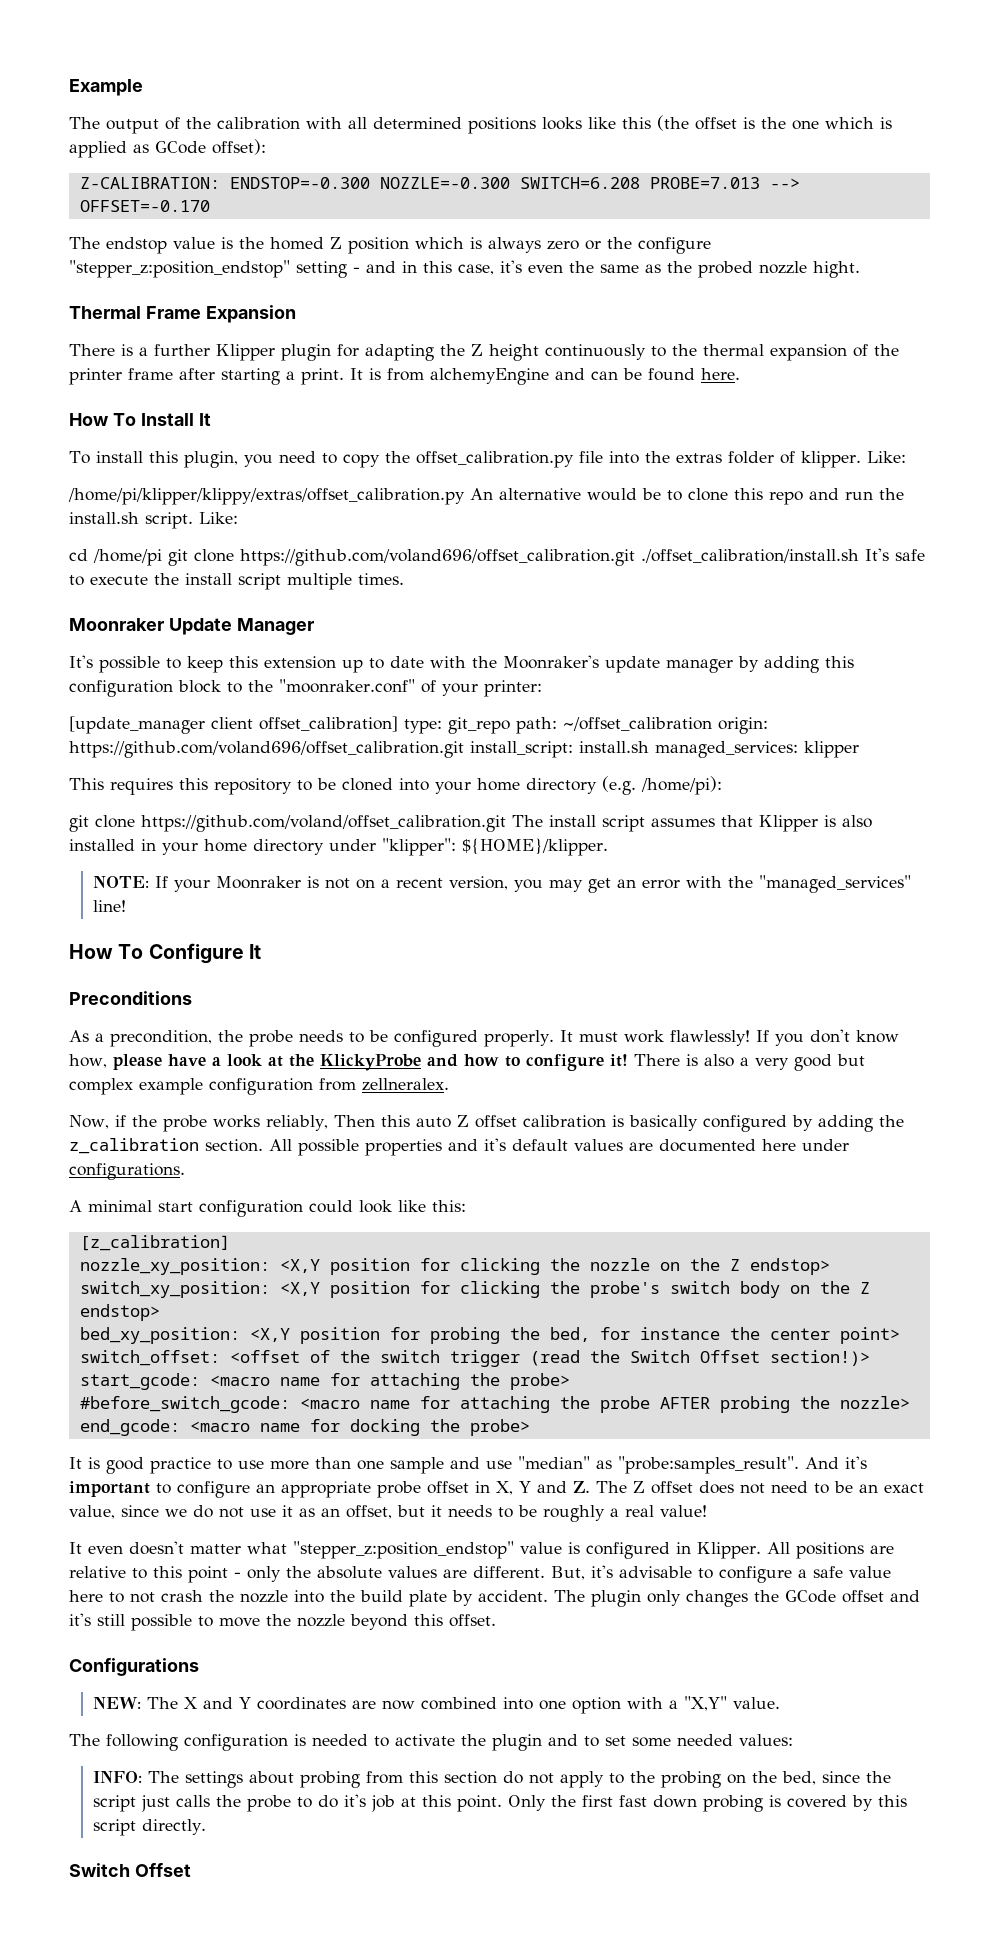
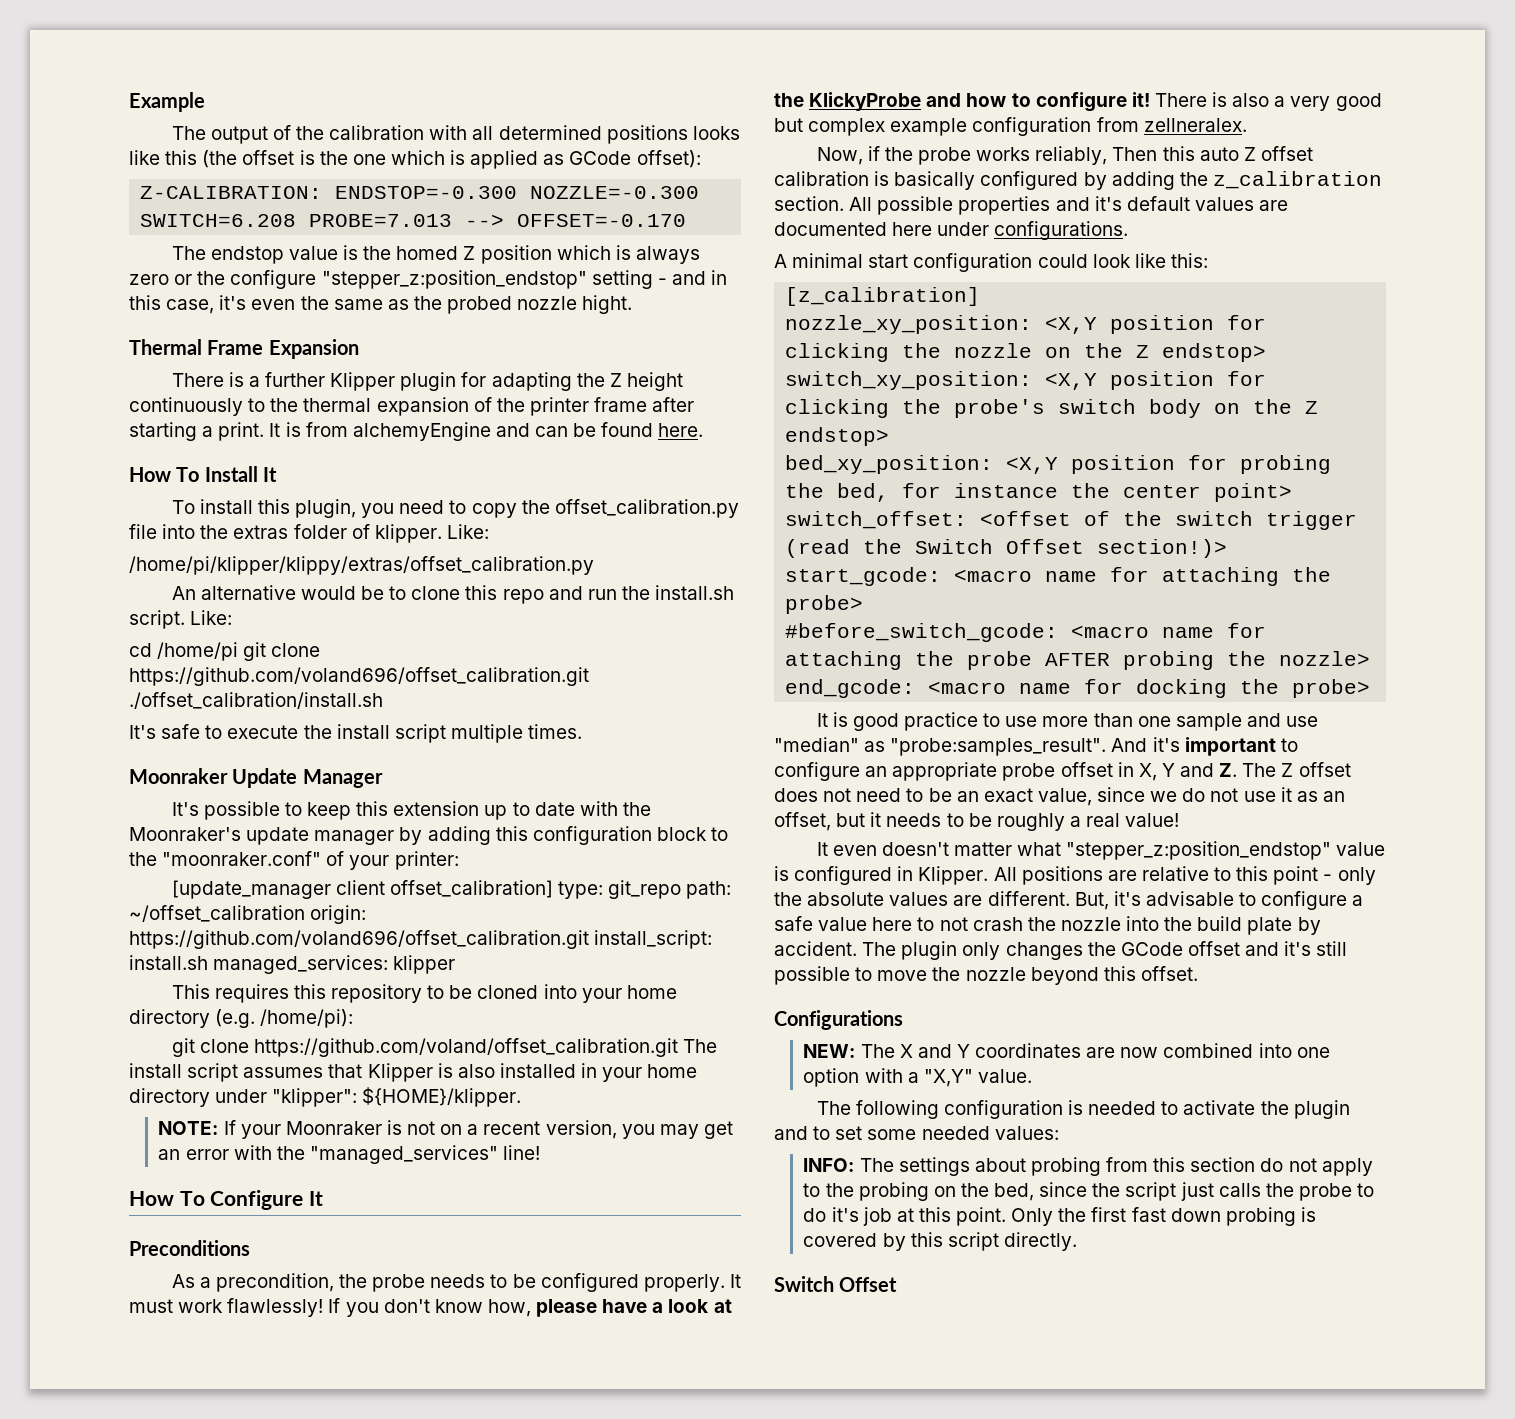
- /home/pi/klipper/klippy/extras/offset_calibration.py An alternative would be to clone this repo and run the install.sh script.
+ /home/pi/klipper/klippy/extras/offset_calibration.py
+ An alternative would be to clone this repo and run the install.sh script.
- cd /home/pi git clone https://github.com/voland696/offset_calibration.git ./offset_calibration/install.sh It's safe to execute the install script multiple times.
+ cd /home/pi git clone https://github.com/voland696/offset_calibration.git ./offset_calibration/install.sh
+ It's safe to execute the install script multiple times.

